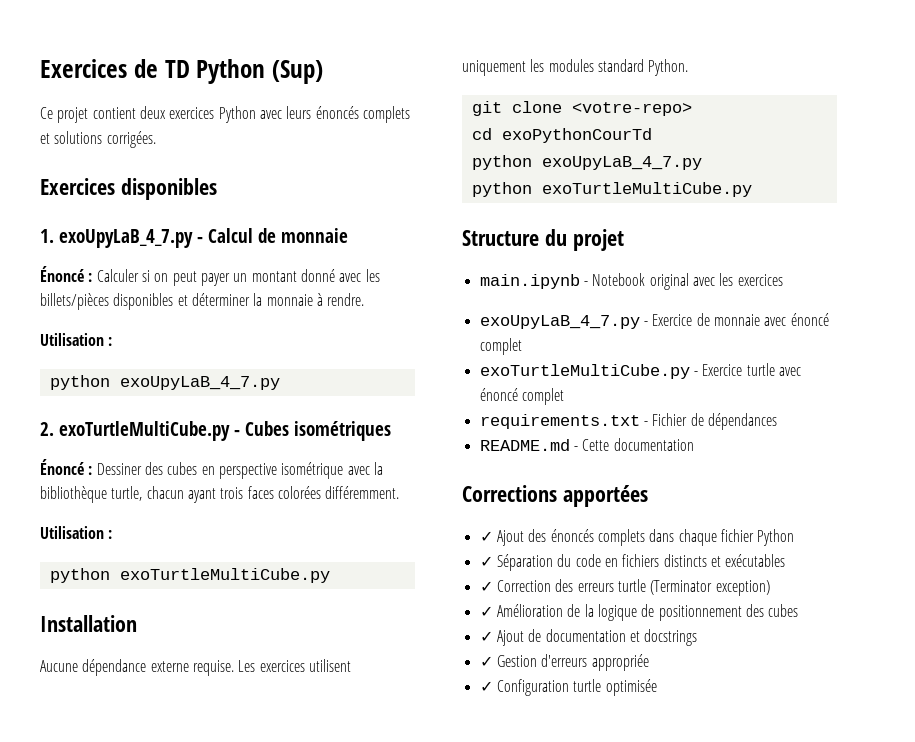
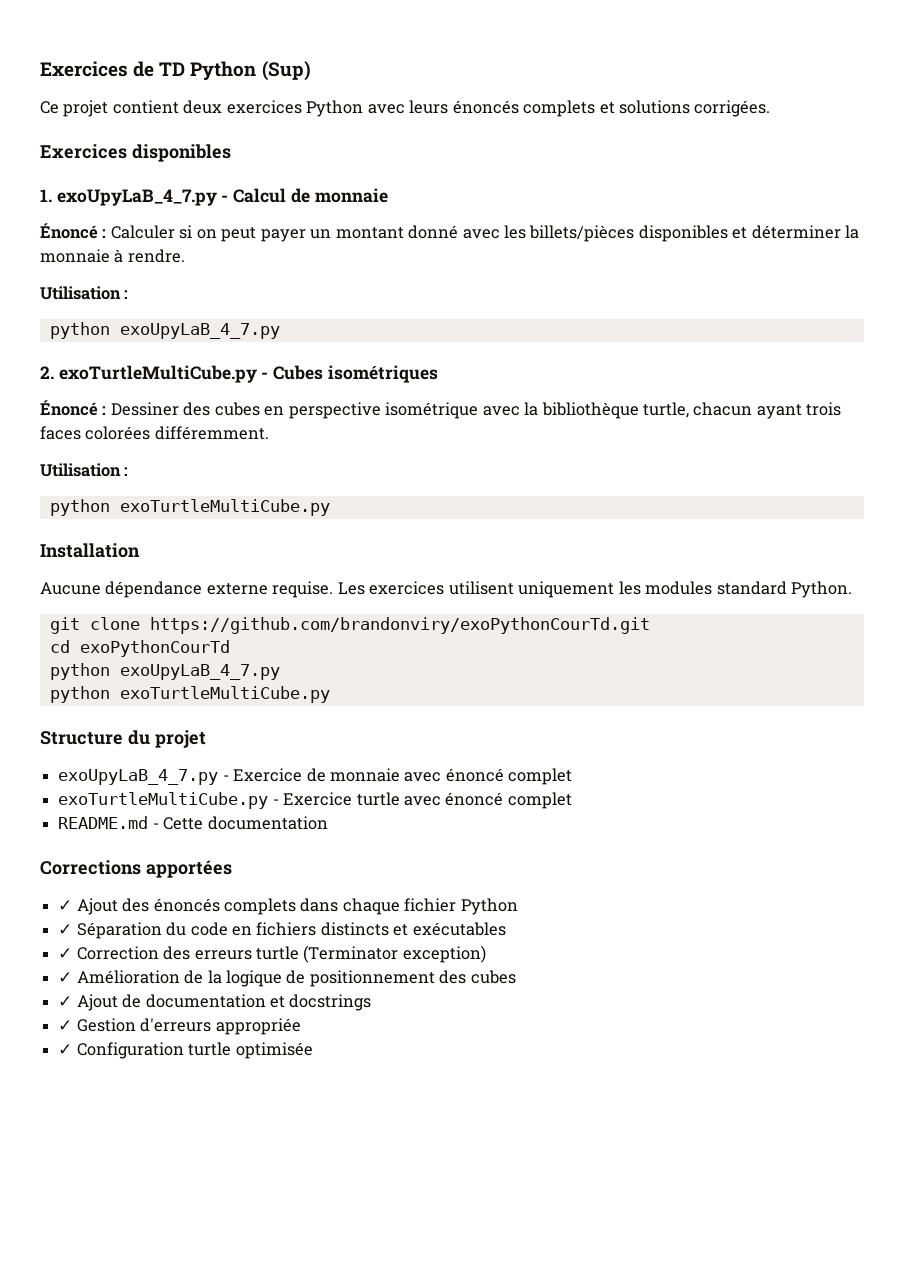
- git clone <votre-repo>
+ git clone https://github.com/brandonviry/exoPythonCourTd.git
- main.ipynb - Notebook original avec les exercices
- requirements.txt - Fichier de dépendances

